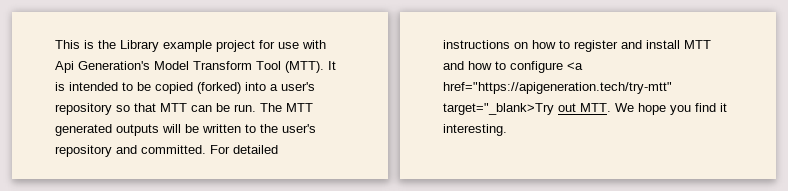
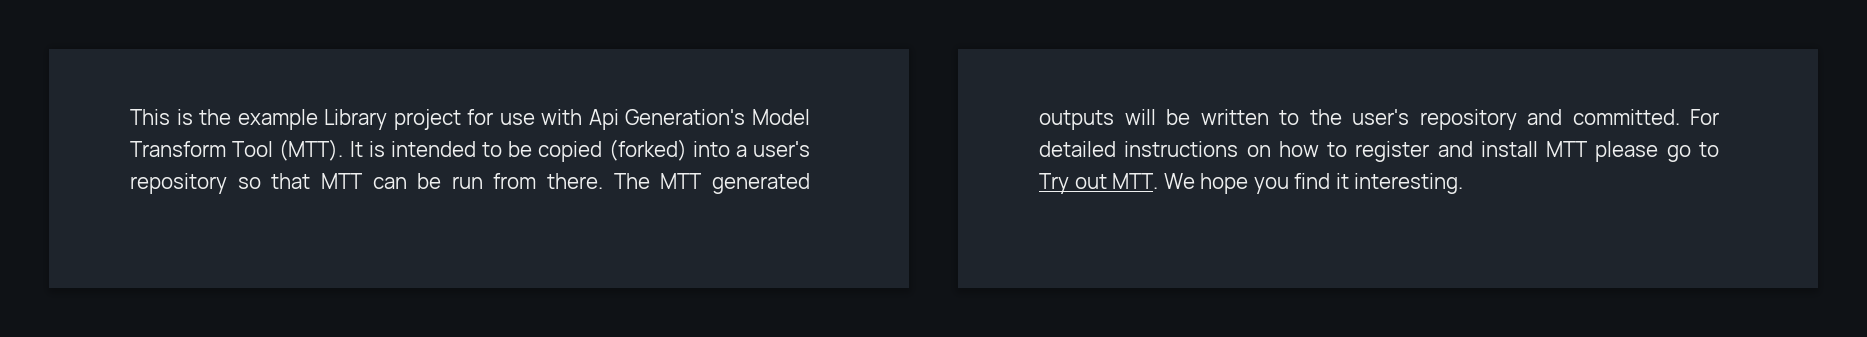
- This is the Library example project for use with Api Generation's Model Transform Tool (MTT).
+ This is the example Library project for use with Api Generation's Model Transform Tool (MTT).
- It is intended to be copied (forked) into a user's repository so that MTT can be run.
+ It is intended to be copied (forked) into a user's repository so that MTT can be run from there.
- For detailed instructions on how to register and install MTT and how to configure <a href="https://apigeneration.tech/try-mtt" target="_blank>Try out MTT. We hope you find it interesting.
+ For detailed instructions on how to register and install MTT please go to Try out MTT. We hope you find it interesting.

